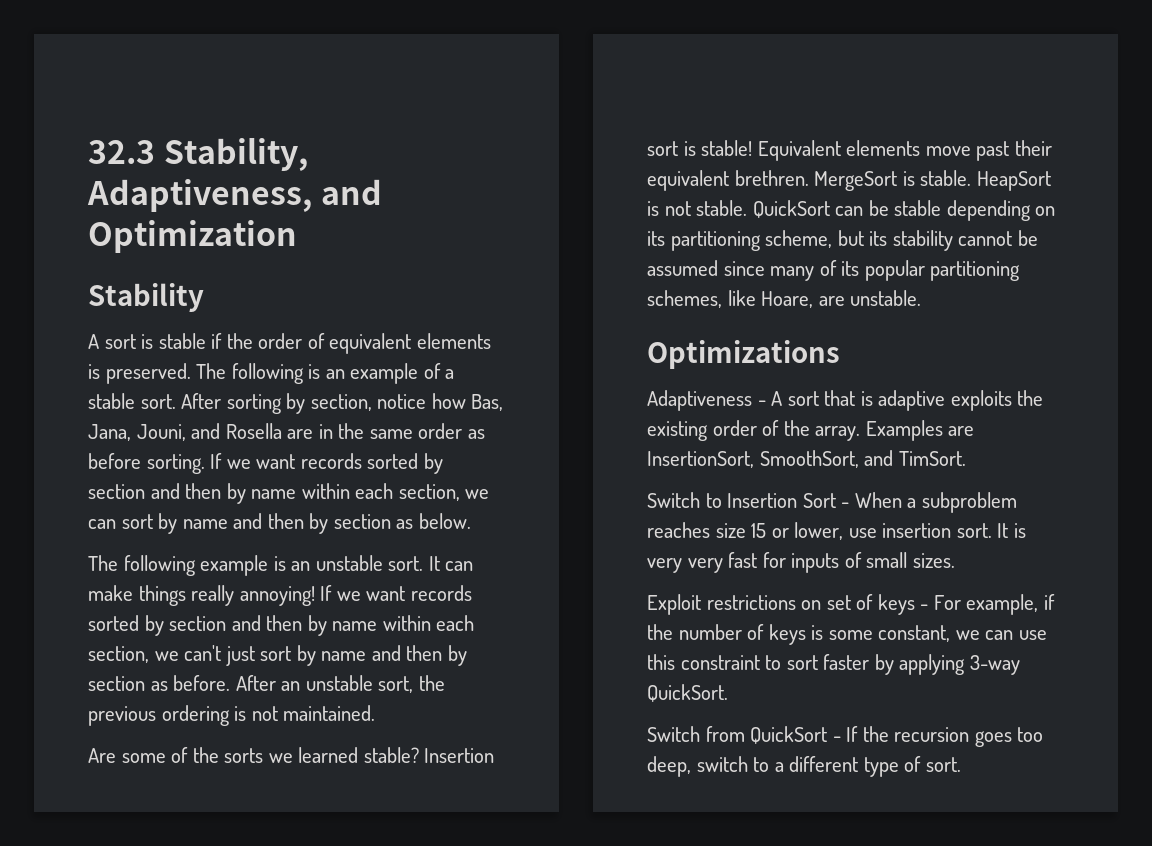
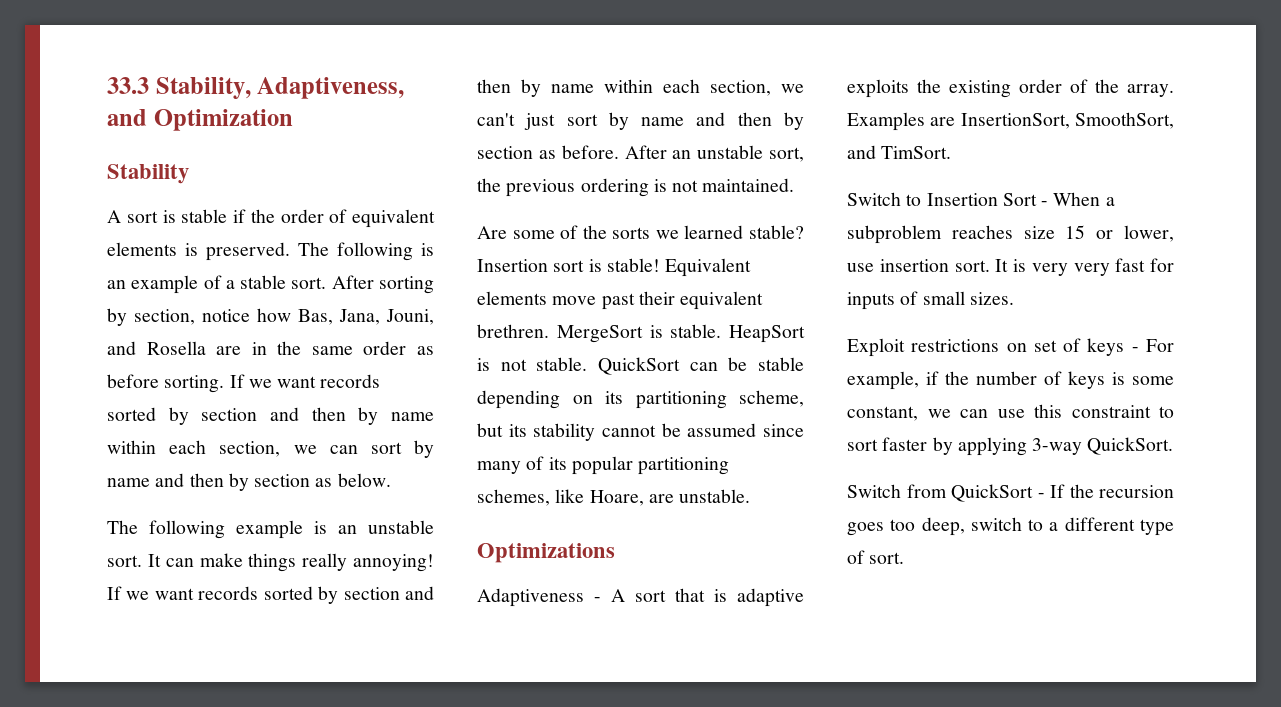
- 32.3 Stability, Adaptiveness, and Optimization
+ 33.3 Stability, Adaptiveness, and Optimization

